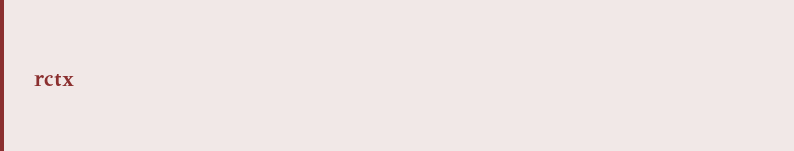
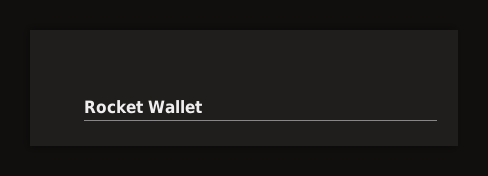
- rctx
+ Rocket Wallet

